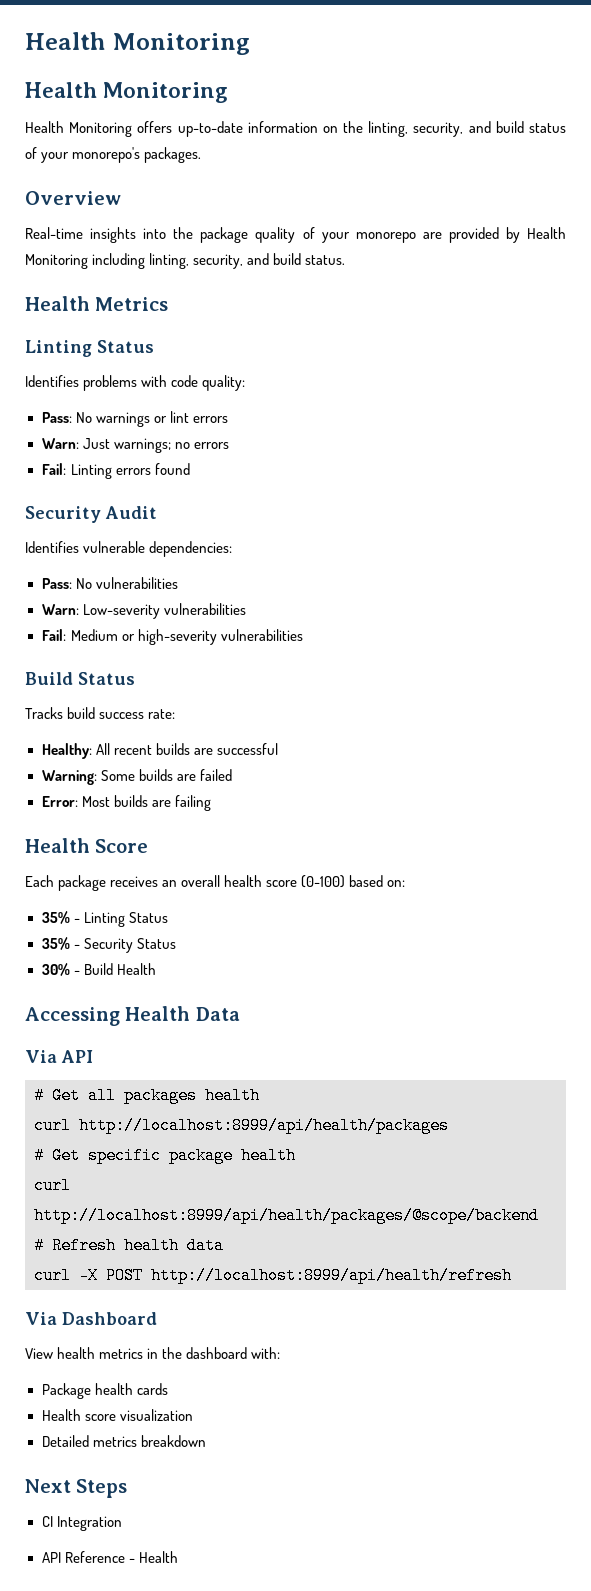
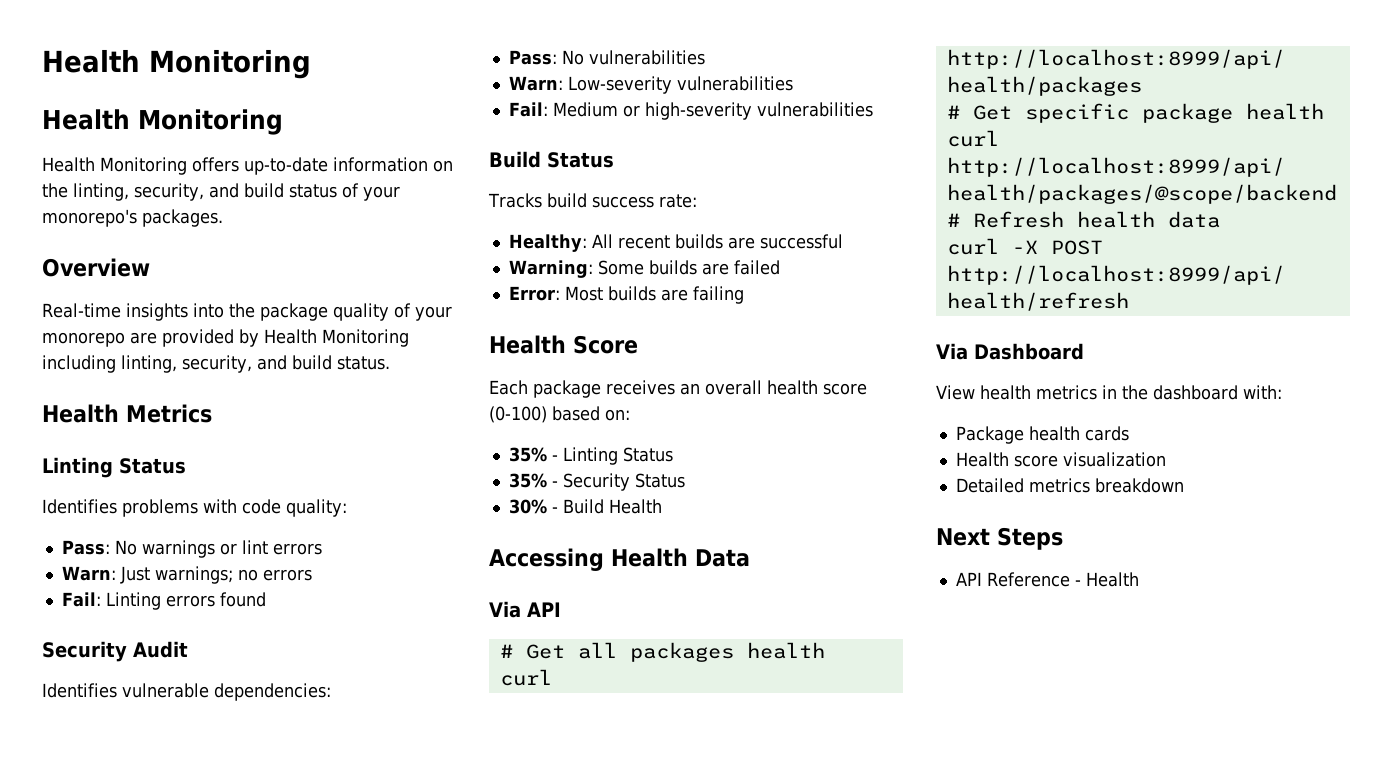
- CI Integration

